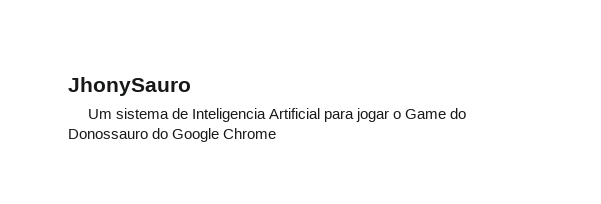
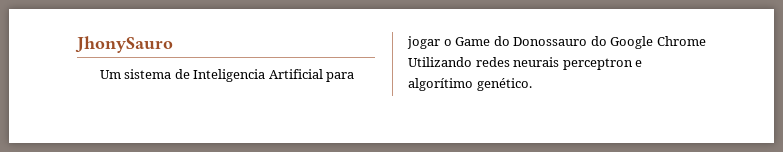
- Um sistema de Inteligencia Artificial para jogar o Game do Donossauro do Google Chrome
+ Um sistema de Inteligencia Artificial para jogar o Game do Donossauro do Google Chrome Utilizando redes neurais perceptron e algorítimo genético.

